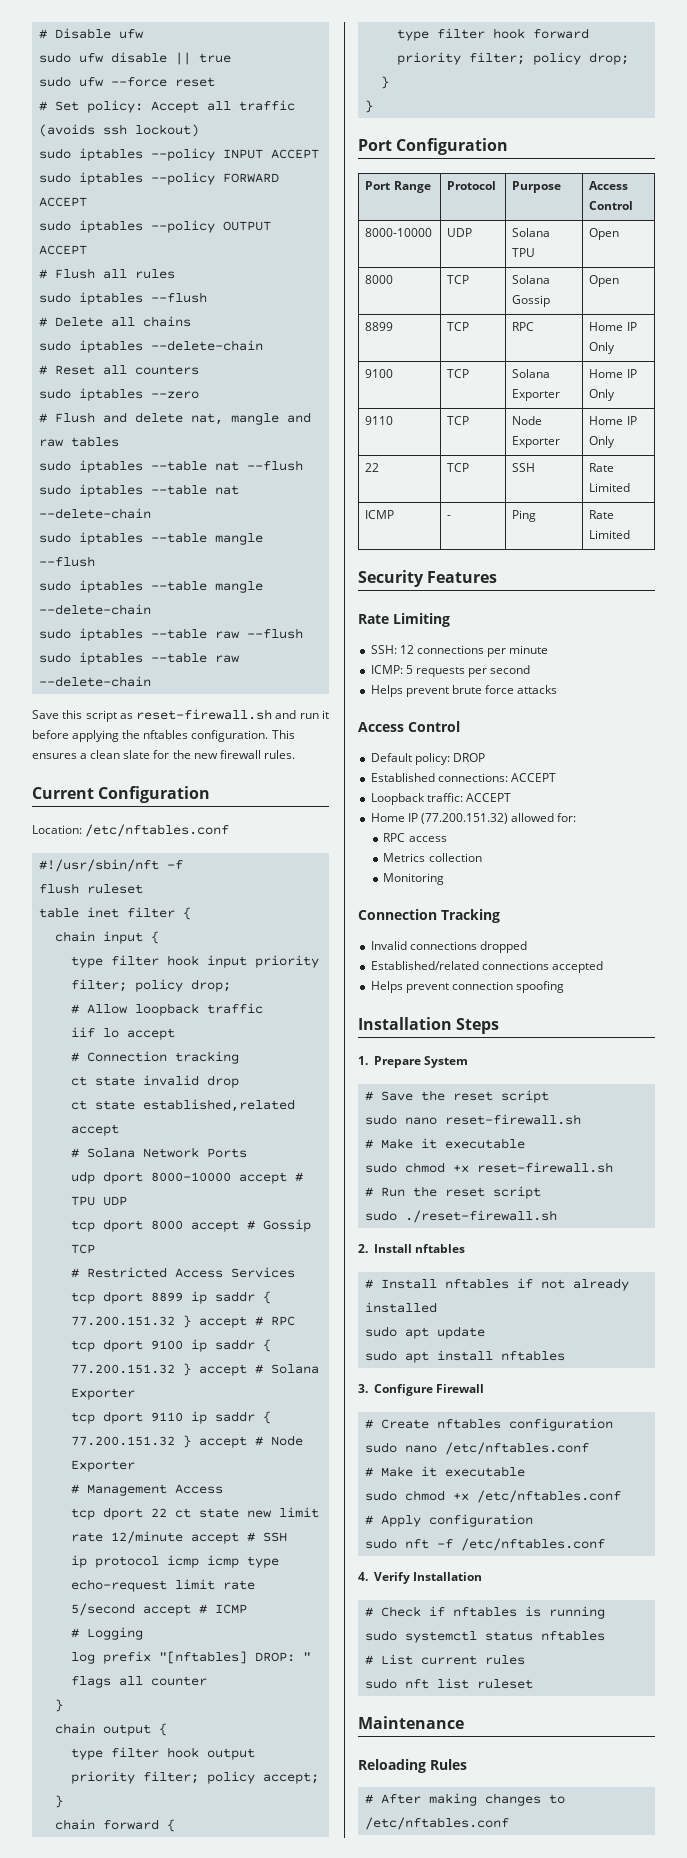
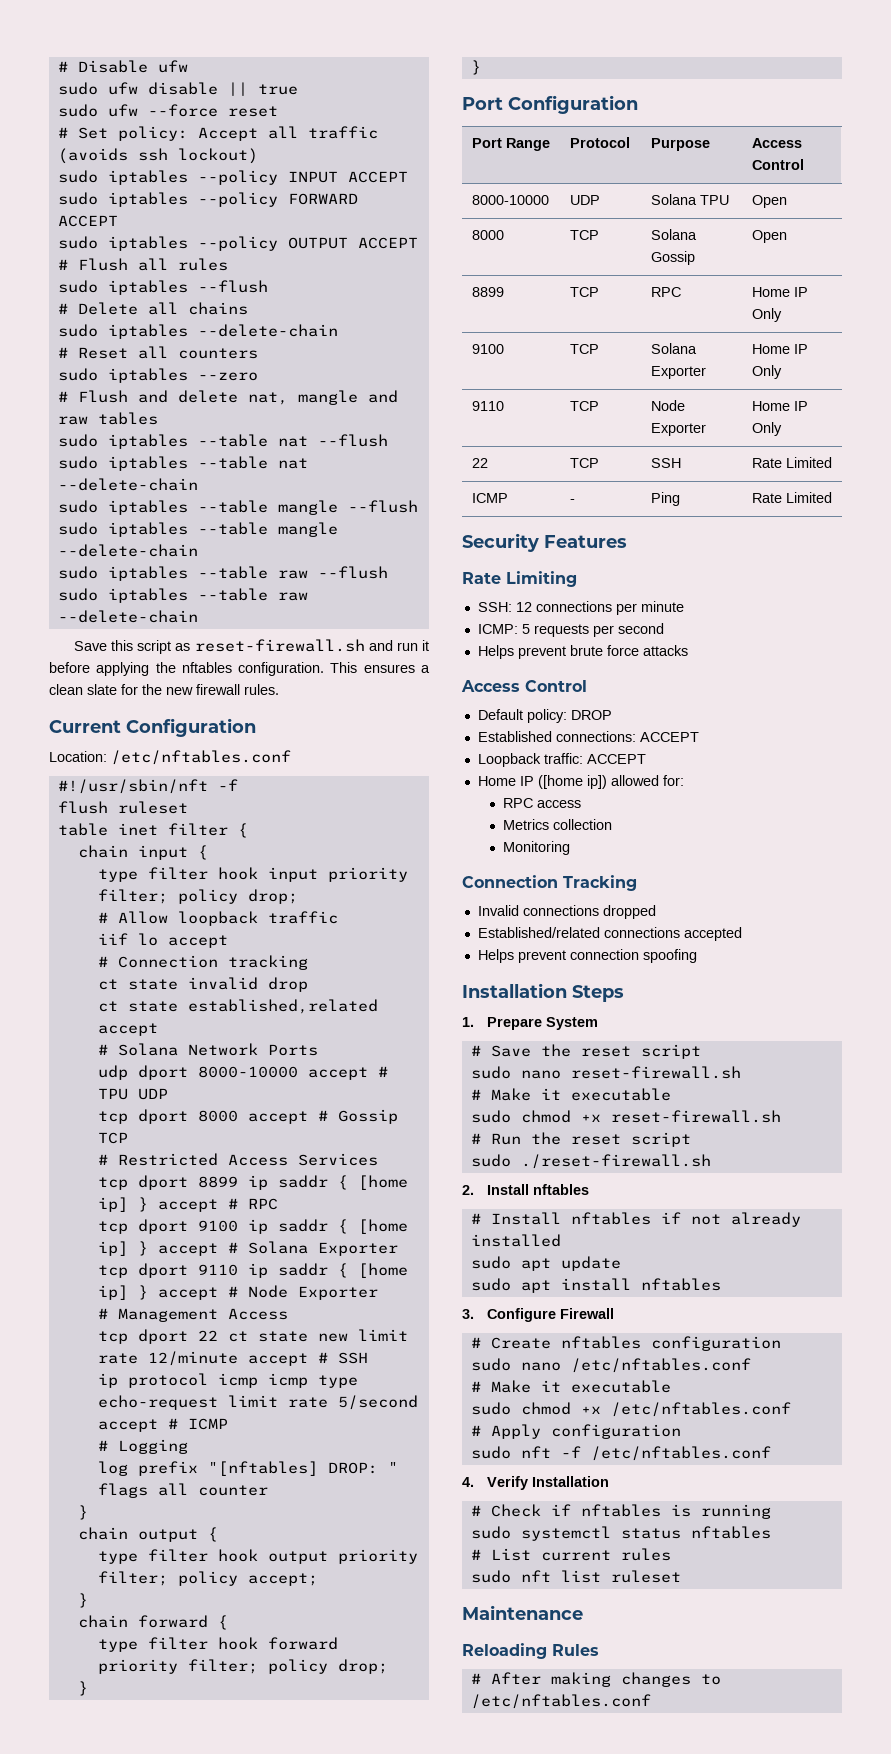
- tcp dport 8899 ip saddr { 77.200.151.32 } accept # RPC
+ tcp dport 8899 ip saddr { [home ip] } accept # RPC
- tcp dport 9100 ip saddr { 77.200.151.32 } accept # Solana Exporter
+ tcp dport 9100 ip saddr { [home ip] } accept # Solana Exporter
- tcp dport 9110 ip saddr { 77.200.151.32 } accept # Node Exporter
+ tcp dport 9110 ip saddr { [home ip] } accept # Node Exporter
- Home IP (77.200.151.32) allowed for:
+ Home IP ([home ip]) allowed for:

